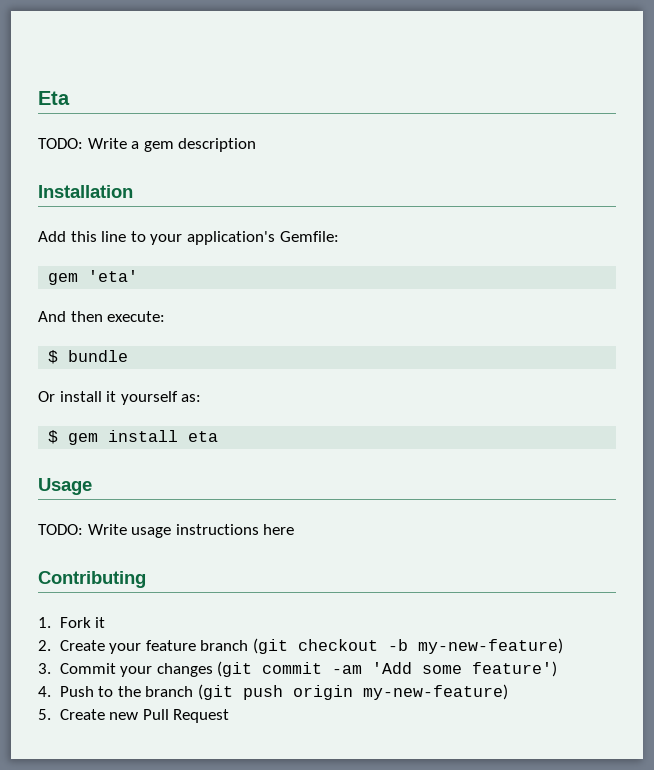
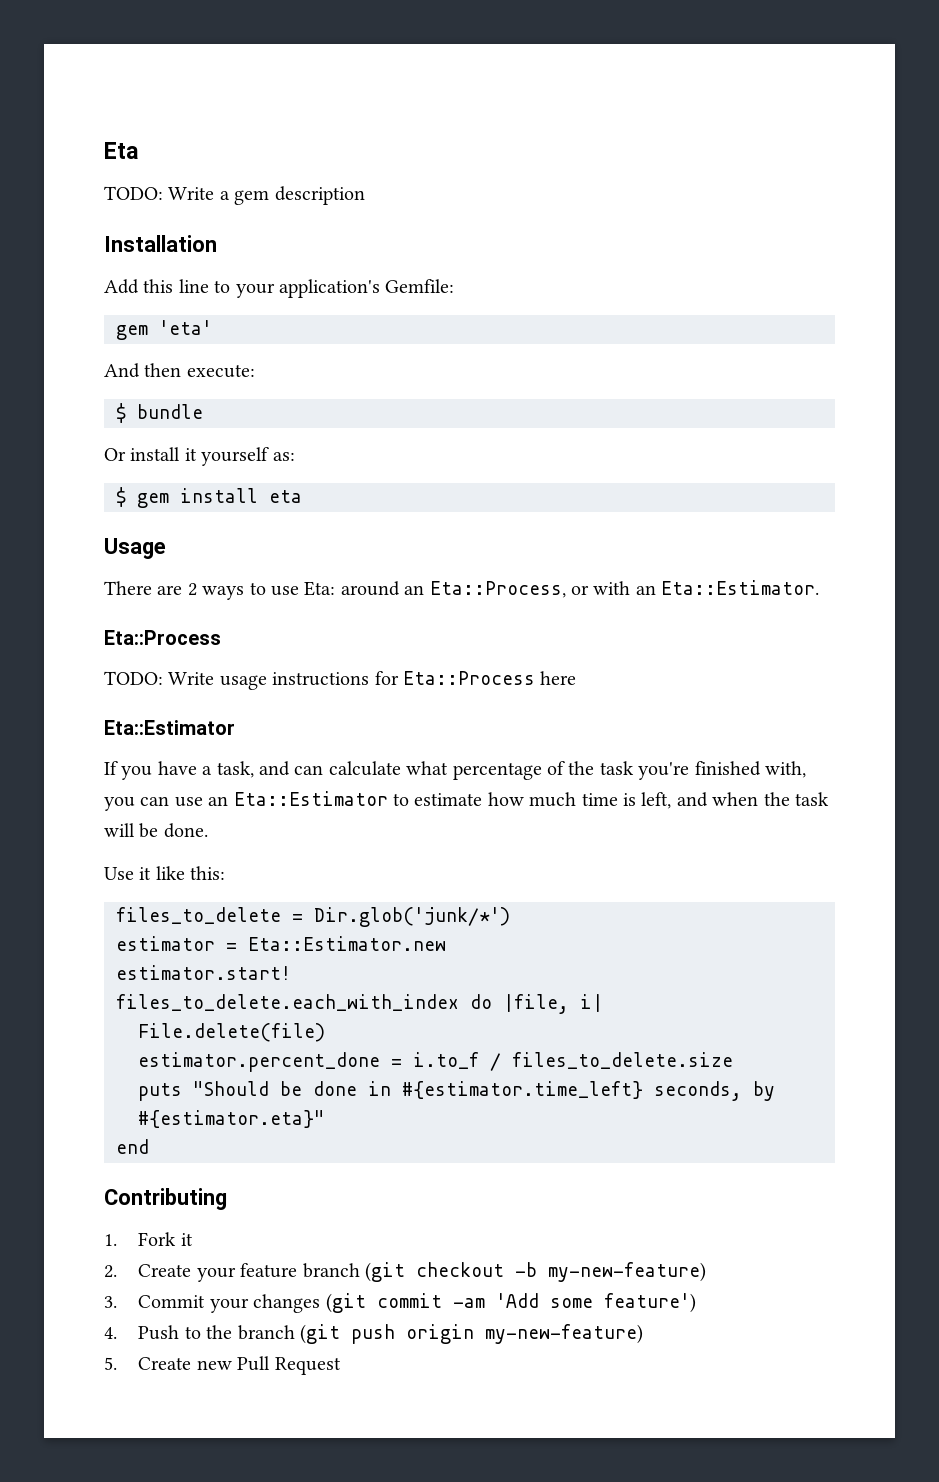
+ There are 2 ways to use Eta: around an Eta::Process, or with an Eta::Estimator.
+ Eta::Process
- TODO: Write usage instructions here
+ TODO: Write usage instructions for Eta::Process here
+ Eta::Estimator
+ If you have a task, and can calculate what percentage of the task you're finished with, you can use an Eta::Estimator to estimate how much time is left, and when the task will be done.
+ Use it like this:
+ files_to_delete = Dir.glob('junk/*')
+ estimator = Eta::Estimator.new
+ estimator.start!
+ files_to_delete.each_with_index do |file, i|
+ File.delete(file)
+ estimator.percent_done = i.to_f / files_to_delete.size
+ puts "Should be done in #{estimator.time_left} seconds, by #{estimator.eta}"
+ end

